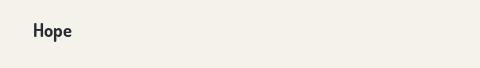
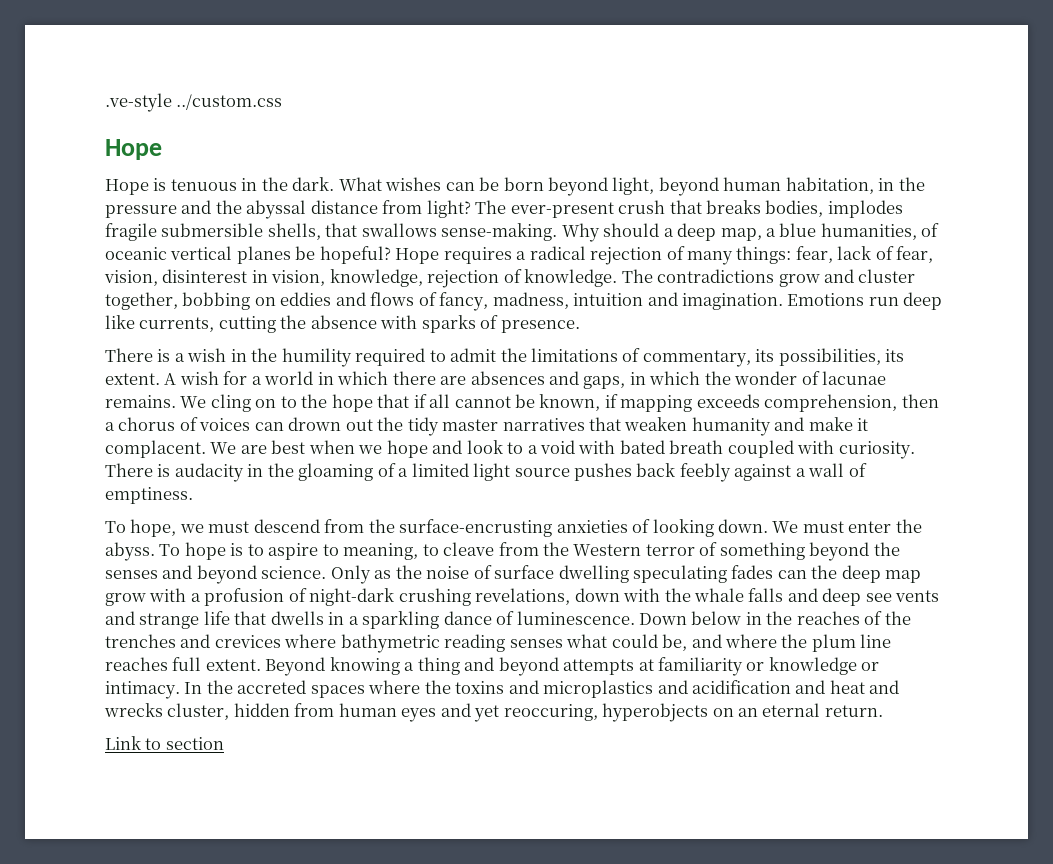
+ .ve-style ../custom.css
  Hope
+ Hope is tenuous in the dark. What wishes can be born beyond light, beyond human habitation, in the pressure and the abyssal distance from light? The ever-present crush that breaks bodies, implodes fragile submersible shells, that swallows sense-making. Why should a deep map, a blue humanities, of oceanic vertical planes be hopeful? Hope requires a radical rejection of many things: fear, lack of fear, vision, disinterest in vision, knowledge, rejection of knowledge. The contradictions grow and cluster together, bobbing on eddies and flows of fancy, madness, intuition and imagination. Emotions run deep like currents, cutting the absence with sparks of presence.
+ There is a wish in the humility required to admit the limitations of commentary, its possibilities, its extent. A wish for a world in which there are absences and gaps, in which the wonder of lacunae remains. We cling on to the hope that if all cannot be known, if mapping exceeds comprehension, then a chorus of voices can drown out the tidy master narratives that weaken humanity and make it complacent. We are best when we hope and look to a void with bated breath coupled with curiosity. There is audacity in the gloaming of a limited light source pushes back feebly against a wall of emptiness.
+ To hope, we must descend from the surface-encrusting anxieties of looking down. We must enter the abyss. To hope is to aspire to meaning, to cleave from the Western terror of something beyond the senses and beyond science. Only as the noise of surface dwelling speculating fades can the deep map grow with a profusion of night-dark crushing revelations, down with the whale falls and deep see vents and strange life that dwells in a sparkling dance of luminescence. Down below in the reaches of the trenches and crevices where bathymetric reading senses what could be, and where the plum line reaches full extent. Beyond knowing a thing and beyond attempts at familiarity or knowledge or intimacy. In the accreted spaces where the toxins and microplastics and acidification and heat and wrecks cluster, hidden from human eyes and yet reoccuring, hyperobjects on an eternal return.
+ Link to section

